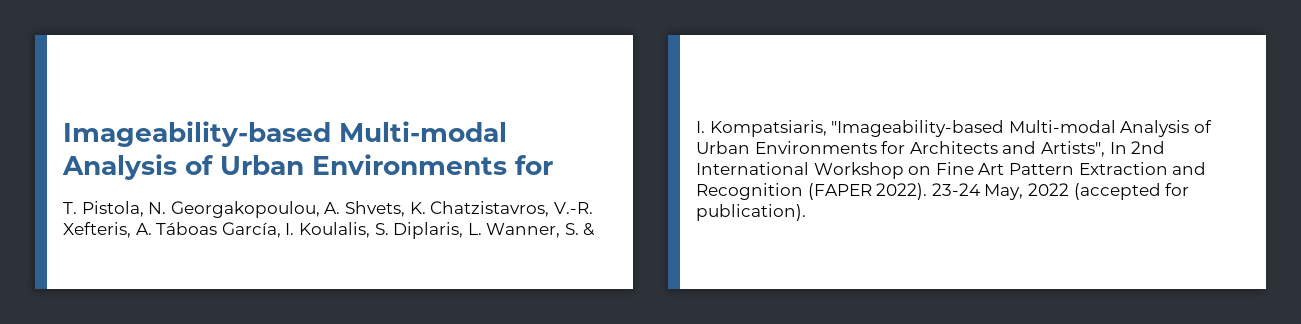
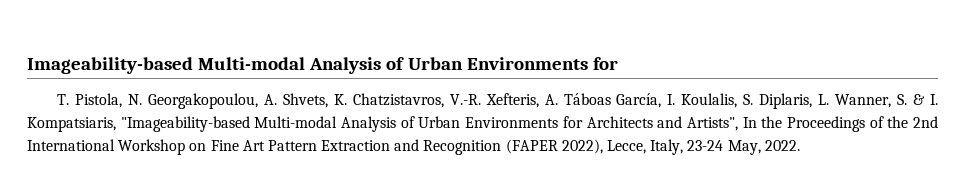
- T. Pistola, N. Georgakopoulou, A. Shvets, K. Chatzistavros, V.-R. Xefteris, A. Táboas García, I. Koulalis, S. Diplaris, L. Wanner, S. & I. Kompatsiaris, "Imageability-based Multi-modal Analysis of Urban Environments for Architects and Artists", In 2nd International Workshop on Fine Art Pattern Extraction and Recognition (FAPER 2022). 23-24 May, 2022 (accepted for publication).
+ T. Pistola, N. Georgakopoulou, A. Shvets, K. Chatzistavros, V.-R. Xefteris, A. Táboas García, I. Koulalis, S. Diplaris, L. Wanner, S. & I. Kompatsiaris, "Imageability-based Multi-modal Analysis of Urban Environments for Architects and Artists", In the Proceedings of the 2nd International Workshop on Fine Art Pattern Extraction and Recognition (FAPER 2022), Lecce, Italy, 23-24 May, 2022.

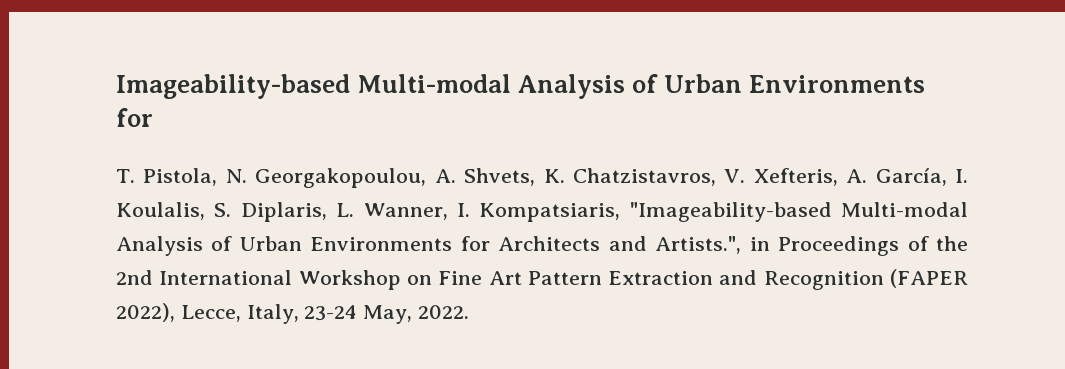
- T. Pistola, N. Georgakopoulou, A. Shvets, K. Chatzistavros, V.-R. Xefteris, A. Táboas García, I. Koulalis, S. Diplaris, L. Wanner, S. & I. Kompatsiaris, "Imageability-based Multi-modal Analysis of Urban Environments for Architects and Artists", In the Proceedings of the 2nd International Workshop on Fine Art Pattern Extraction and Recognition (FAPER 2022), Lecce, Italy, 23-24 May, 2022.
+ T. Pistola, N. Georgakopoulou, A. Shvets, K. Chatzistavros, V. Xefteris, A. García, I. Koulalis, S. Diplaris, L. Wanner, I. Kompatsiaris, "Imageability-based Multi-modal Analysis of Urban Environments for Architects and Artists.", in Proceedings of the 2nd International Workshop on Fine Art Pattern Extraction and Recognition (FAPER 2022), Lecce, Italy, 23-24 May, 2022.

